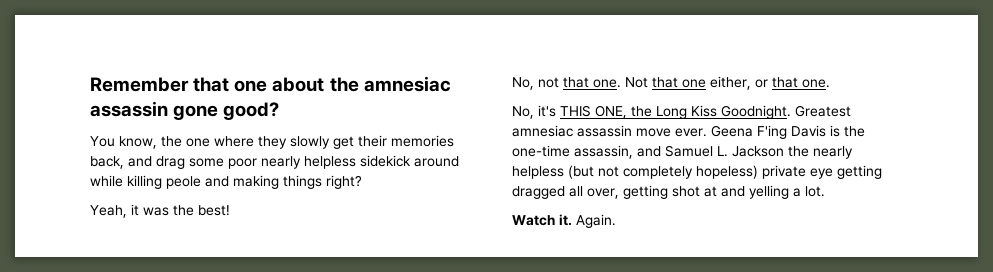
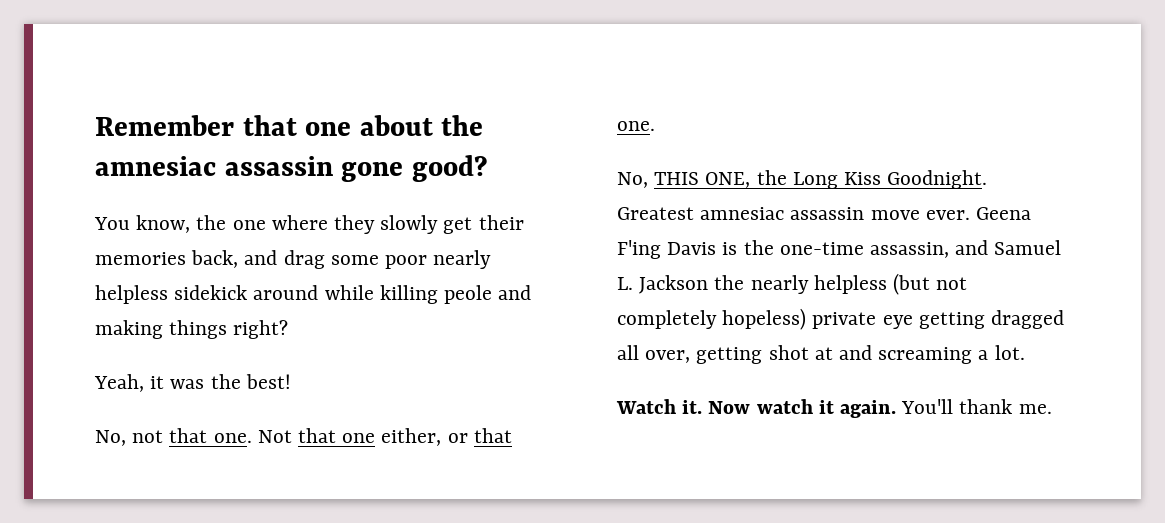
- No, it's THIS ONE, the Long Kiss Goodnight.
+ No, THIS ONE, the Long Kiss Goodnight.
- Geena F'ing Davis is the one-time assassin, and Samuel L. Jackson the nearly helpless (but not completely hopeless) private eye getting dragged all over, getting shot at and yelling a lot.
+ Geena F'ing Davis is the one-time assassin, and Samuel L. Jackson the nearly helpless (but not completely hopeless) private eye getting dragged all over, getting shot at and screaming a lot.
- Again.
+ Now watch it again. You'll thank me.

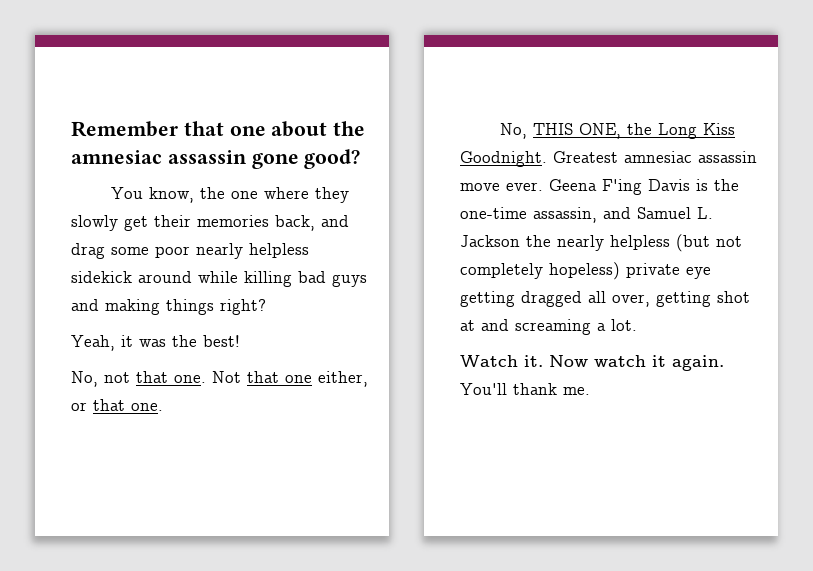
- You know, the one where they slowly get their memories back, and drag some poor nearly helpless sidekick around while killing peole and making things right?
+ You know, the one where they slowly get their memories back, and drag some poor nearly helpless sidekick around while killing bad guys and making things right?

